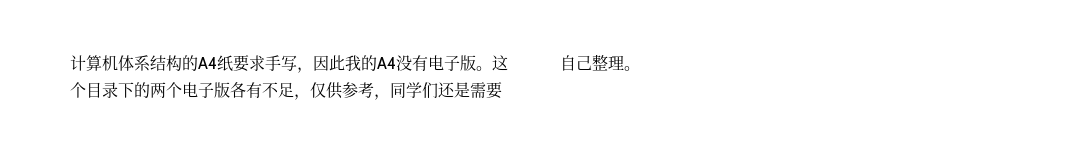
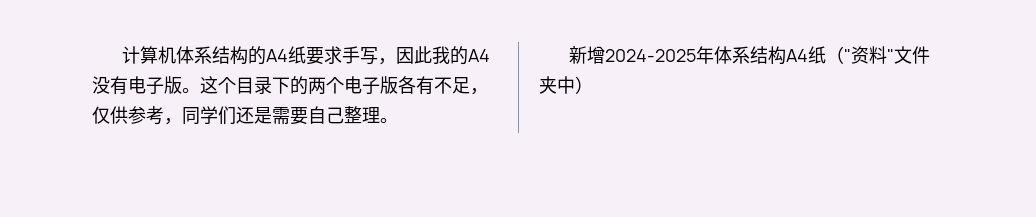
+ 新增2024-2025年体系结构A4纸（"资料"文件夹中）

